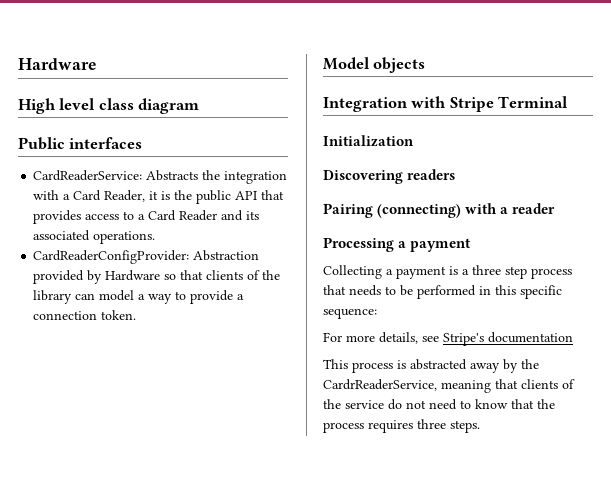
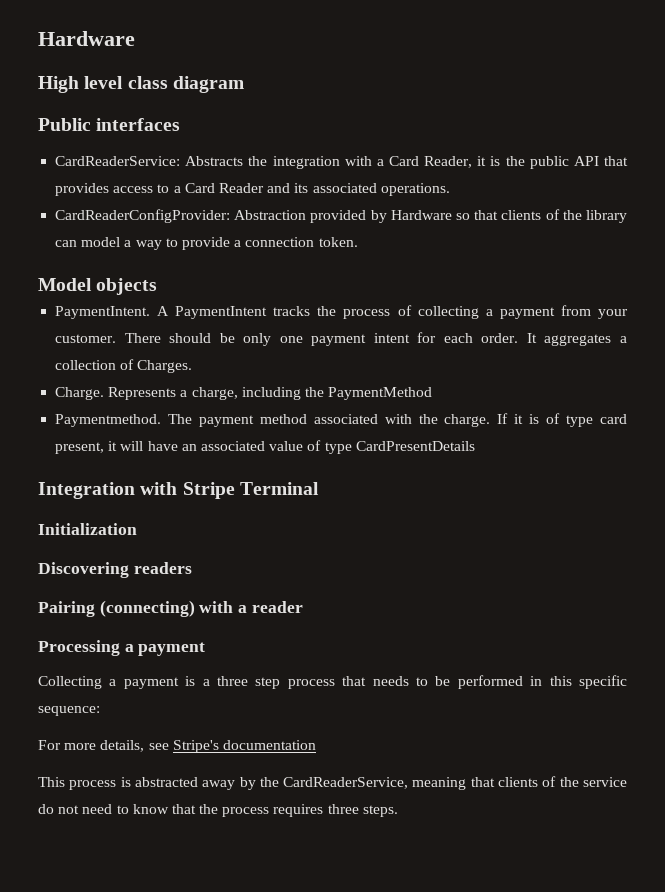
+ PaymentIntent. A PaymentIntent tracks the process of collecting a payment from your customer. There should be only one payment intent for each order. It aggregates a collection of Charges.
+ Charge. Represents a charge, including the PaymentMethod
+ Paymentmethod. The payment method associated with the charge. If it is of type card present, it will have an associated value of type CardPresentDetails
- This process is abstracted away by the CardrReaderService, meaning that clients of the service do not need to know that the process requires three steps.
+ This process is abstracted away by the CardReaderService, meaning that clients of the service do not need to know that the process requires three steps.

